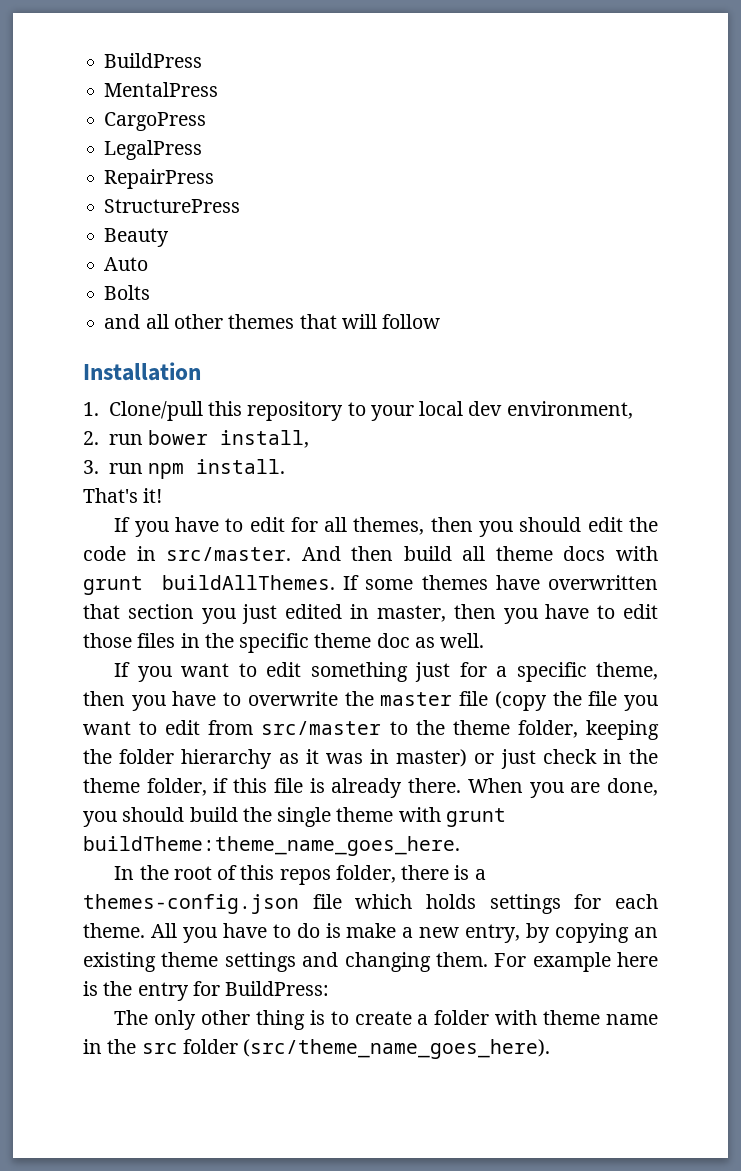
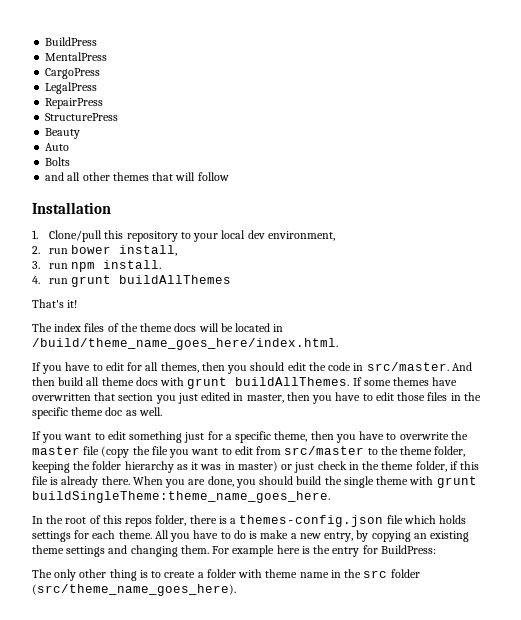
+ 4. run grunt buildAllThemes
  That's it!
+ The index files of the theme docs will be located in /build/theme_name_goes_here/index.html.
- When you are done, you should build the single theme with grunt buildTheme:theme_name_goes_here.
+ When you are done, you should build the single theme with grunt buildSingleTheme:theme_name_goes_here.

